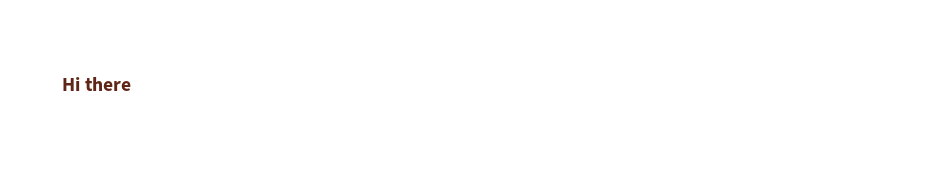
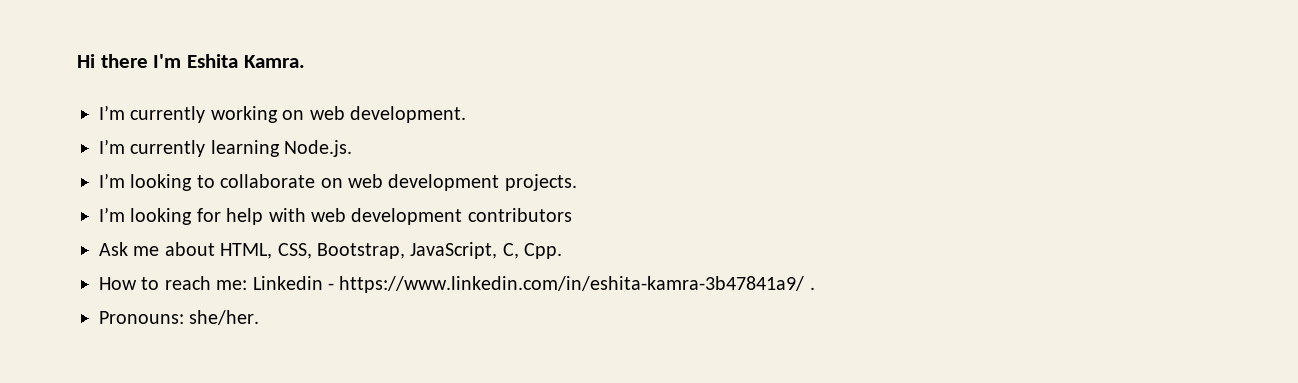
- Hi there
+ Hi there I'm Eshita Kamra.
+ I’m currently working on web development.
+ I’m currently learning Node.js.
+ I’m looking to collaborate on web development projects.
+ I’m looking for help with web development contributors
+ Ask me about HTML, CSS, Bootstrap, JavaScript, C, Cpp.
+ How to reach me: Linkedin - https://www.linkedin.com/in/eshita-kamra-3b47841a9/ .
+ Pronouns: she/her.

